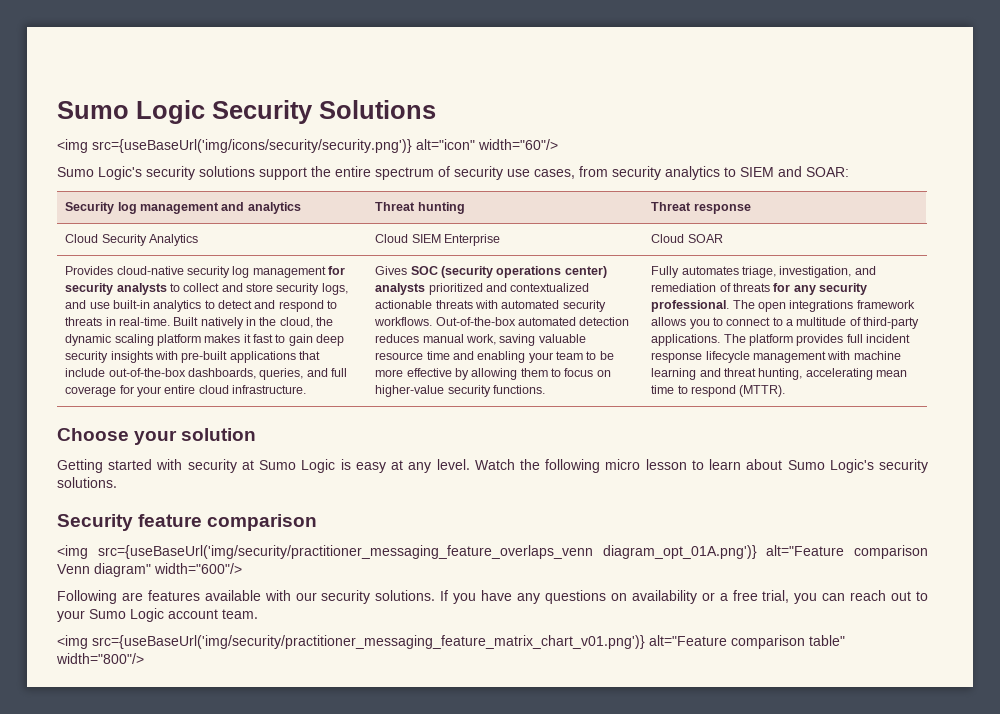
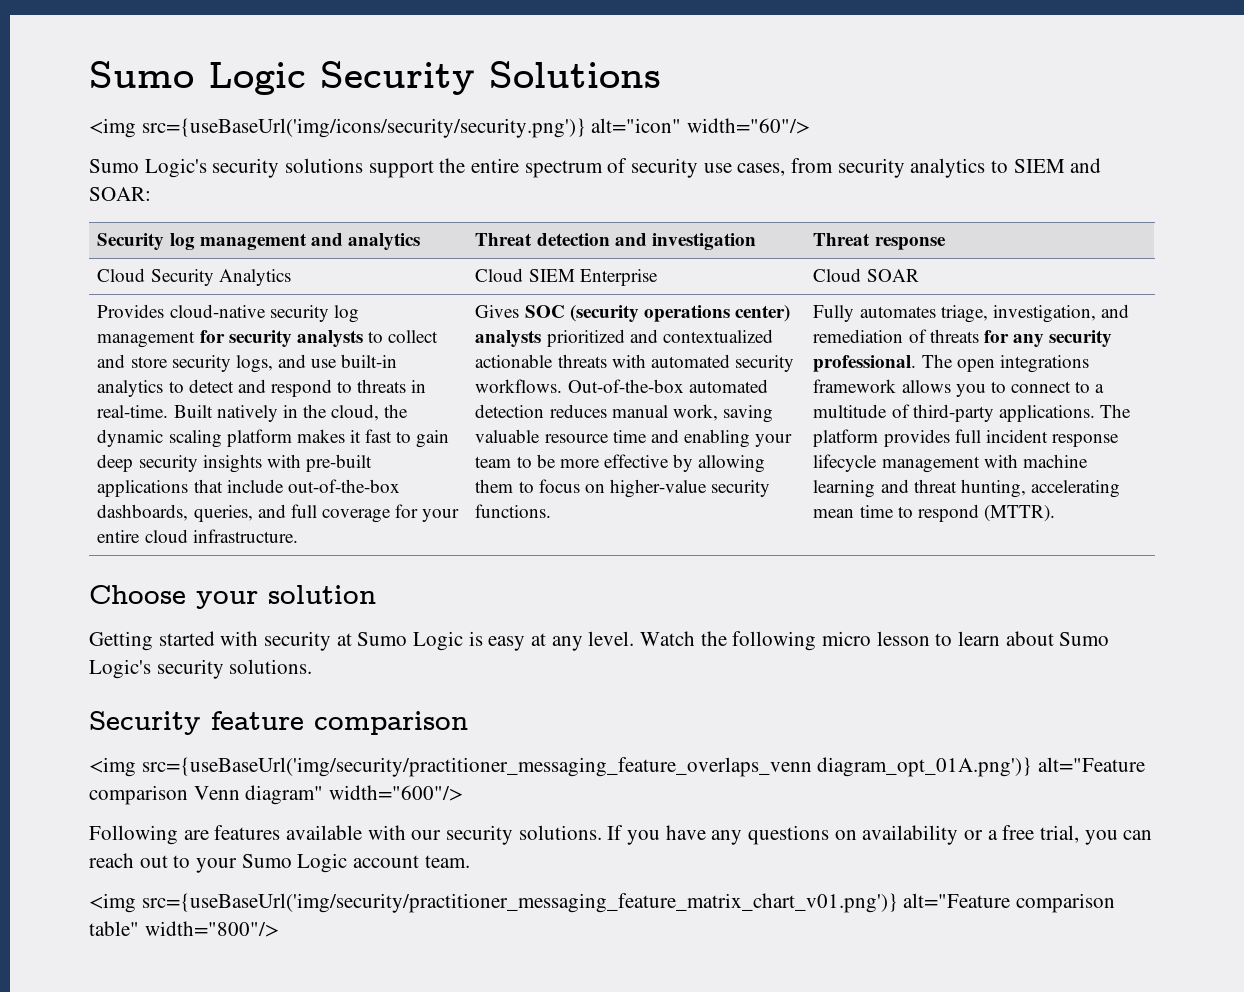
- Security log management and analytics | Threat hunting | Threat response
+ Security log management and analytics | Threat detection and investigation | Threat response

